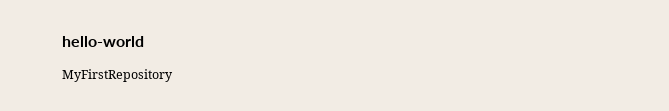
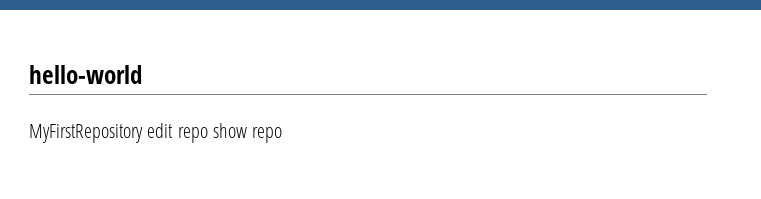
- MyFirstRepository
+ MyFirstRepository edit repo show repo

